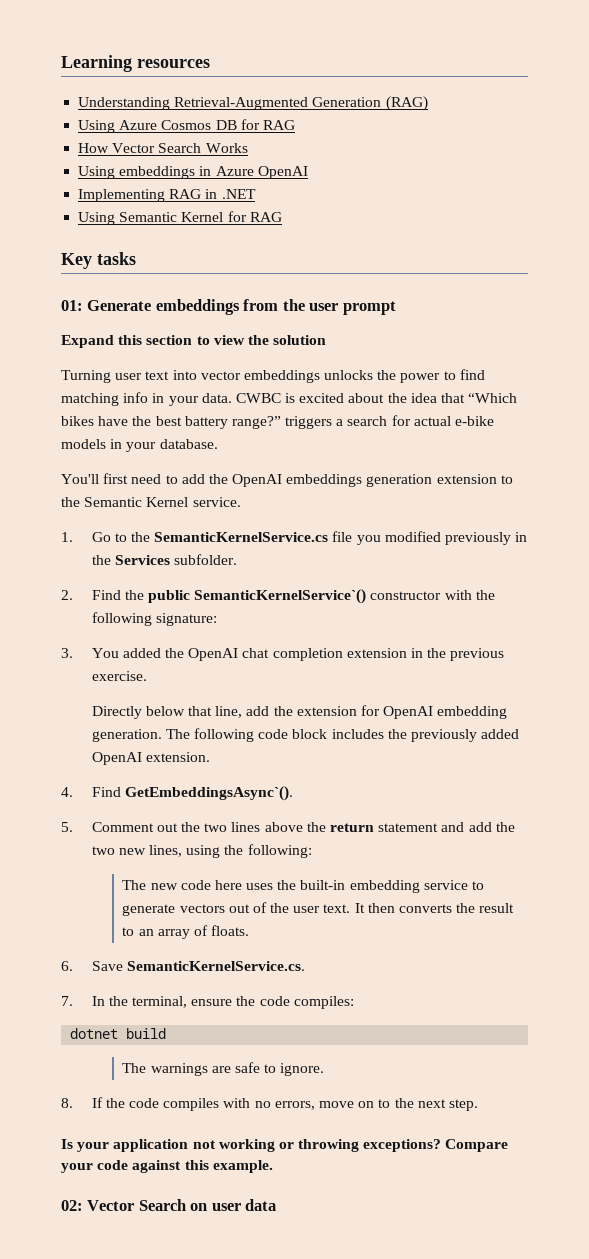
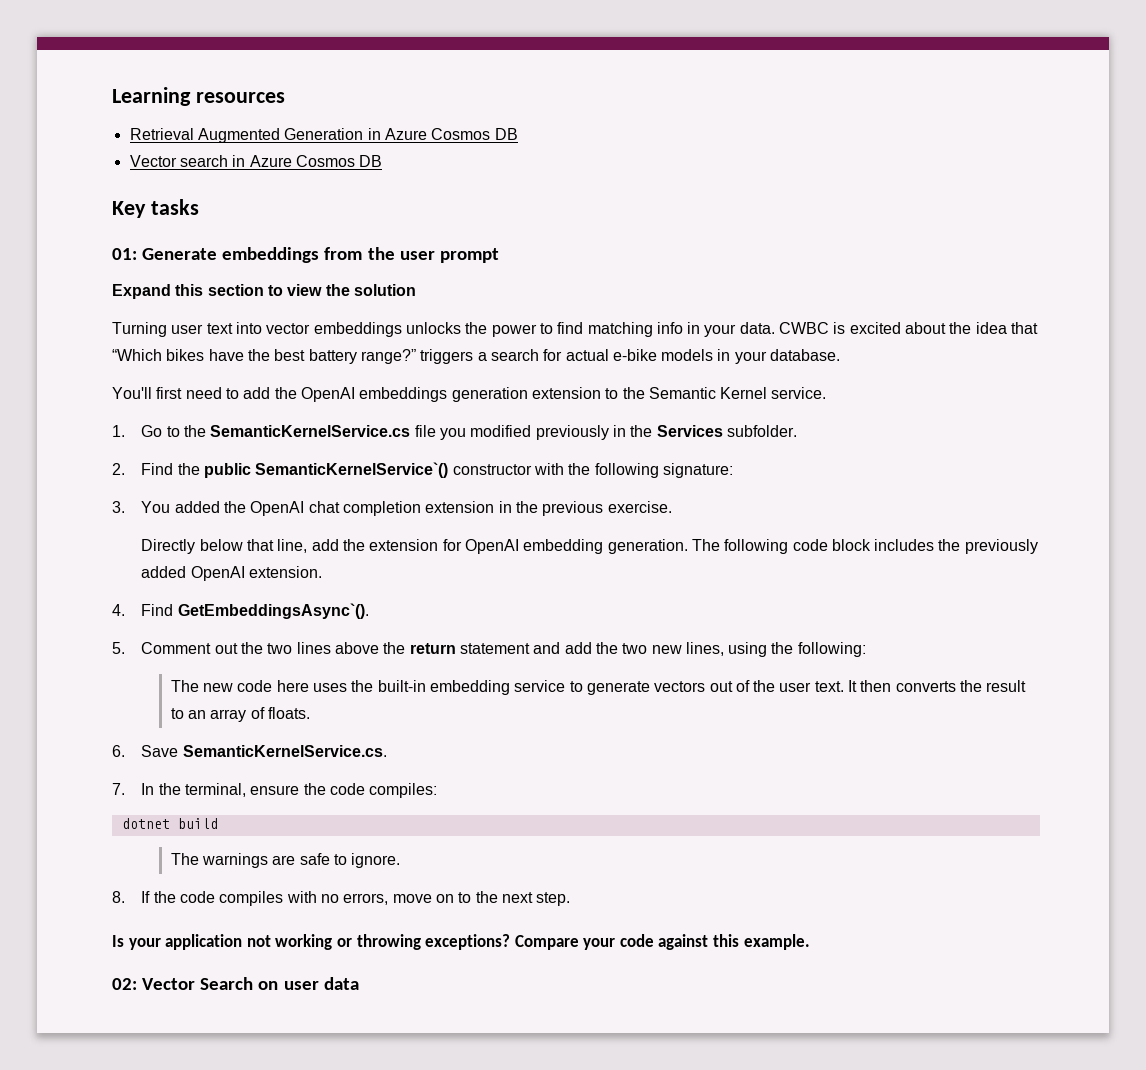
- Understanding Retrieval-Augmented Generation (RAG)
- Using Azure Cosmos DB for RAG
- How Vector Search Works
- Using embeddings in Azure OpenAI
- Implementing RAG in .NET
- Using Semantic Kernel for RAG
+ Retrieval Augmented Generation in Azure Cosmos DB
+ Vector search in Azure Cosmos DB

